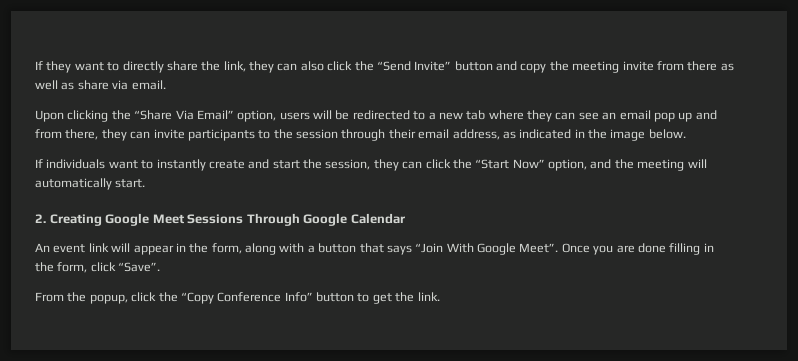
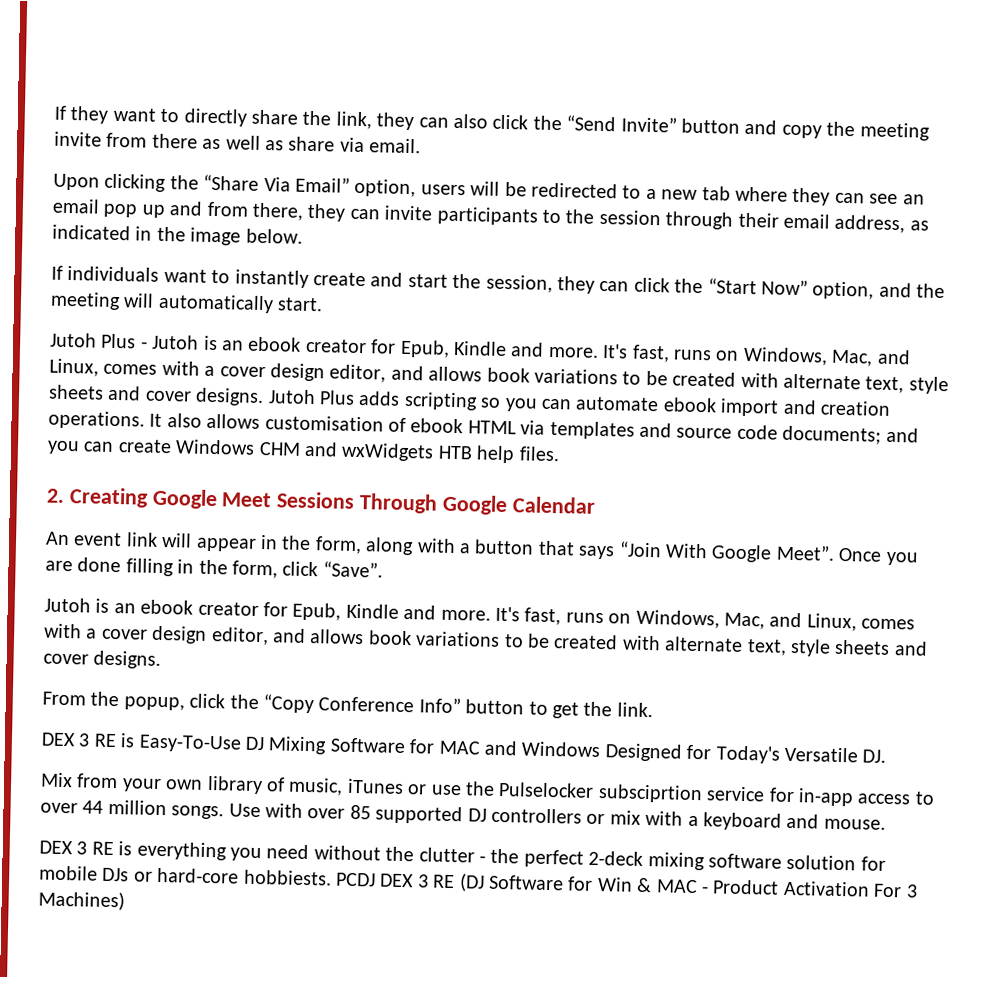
+ Jutoh Plus - Jutoh is an ebook creator for Epub, Kindle and more. It's fast, runs on Windows, Mac, and Linux, comes with a cover design editor, and allows book variations to be created with alternate text, style sheets and cover designs. Jutoh Plus adds scripting so you can automate ebook import and creation operations. It also allows customisation of ebook HTML via templates and source code documents; and you can create Windows CHM and wxWidgets HTB help files.
  Once you are done filling in the form, click “Save”.
+ Jutoh is an ebook creator for Epub, Kindle and more. It's fast, runs on Windows, Mac, and Linux, comes with a cover design editor, and allows book variations to be created with alternate text, style sheets and cover designs.
+ DEX 3 RE is Easy-To-Use DJ Mixing Software for MAC and Windows Designed for Today's Versatile DJ.
+ Mix from your own library of music, iTunes or use the Pulselocker subsciprtion service for in-app access to over 44 million songs. Use with over 85 supported DJ controllers or mix with a keyboard and mouse.
+ DEX 3 RE is everything you need without the clutter - the perfect 2-deck mixing software solution for mobile DJs or hard-core hobbiests. PCDJ DEX 3 RE (DJ Software for Win & MAC - Product Activation For 3 Machines)

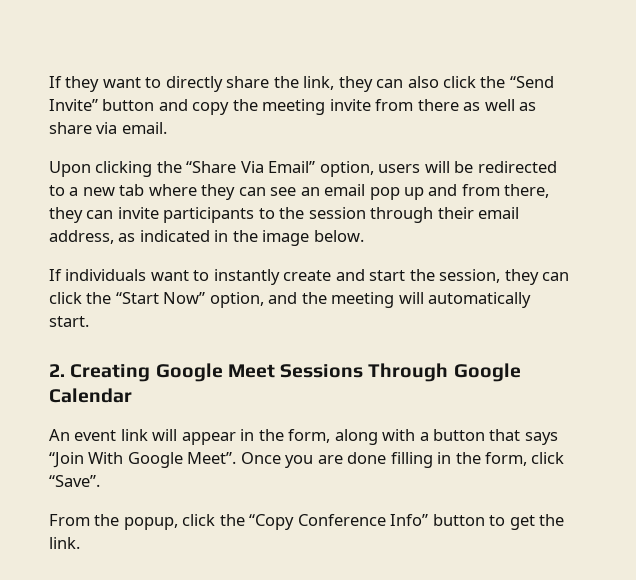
- Jutoh Plus - Jutoh is an ebook creator for Epub, Kindle and more. It's fast, runs on Windows, Mac, and Linux, comes with a cover design editor, and allows book variations to be created with alternate text, style sheets and cover designs. Jutoh Plus adds scripting so you can automate ebook import and creation operations. It also allows customisation of ebook HTML via templates and source code documents; and you can create Windows CHM and wxWidgets HTB help files.
  Once you are done filling in the form, click “Save”.
- Jutoh is an ebook creator for Epub, Kindle and more. It's fast, runs on Windows, Mac, and Linux, comes with a cover design editor, and allows book variations to be created with alternate text, style sheets and cover designs.
- DEX 3 RE is Easy-To-Use DJ Mixing Software for MAC and Windows Designed for Today's Versatile DJ.
- Mix from your own library of music, iTunes or use the Pulselocker subsciprtion service for in-app access to over 44 million songs. Use with over 85 supported DJ controllers or mix with a keyboard and mouse.
- DEX 3 RE is everything you need without the clutter - the perfect 2-deck mixing software solution for mobile DJs or hard-core hobbiests. PCDJ DEX 3 RE (DJ Software for Win & MAC - Product Activation For 3 Machines)

